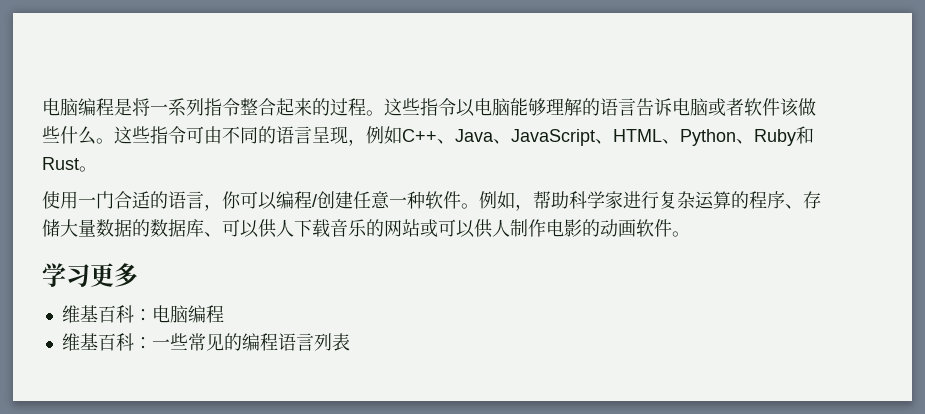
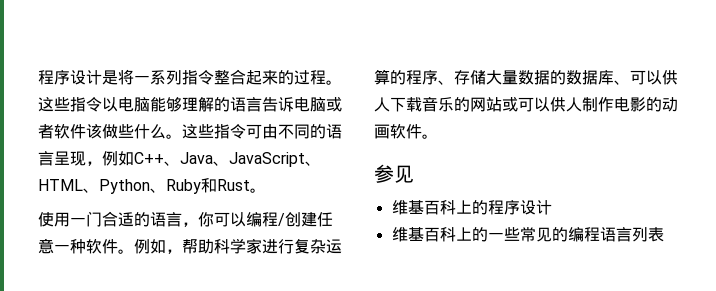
- 电脑编程是将一系列指令整合起来的过程。
+ 程序设计是将一系列指令整合起来的过程。
- 学习更多
- 维基百科：电脑编程
- 维基百科：一些常见的编程语言列表
+ 参见
+ 维基百科上的程序设计
+ 维基百科上的一些常见的编程语言列表

